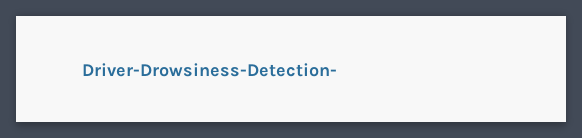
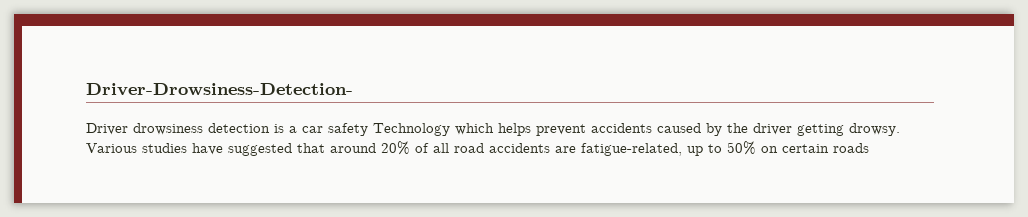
+ Driver drowsiness detection is a car safety Technology which helps prevent accidents caused by the driver getting drowsy. Various studies have suggested that around 20% of all road accidents are fatigue-related, up to 50% on certain roads

